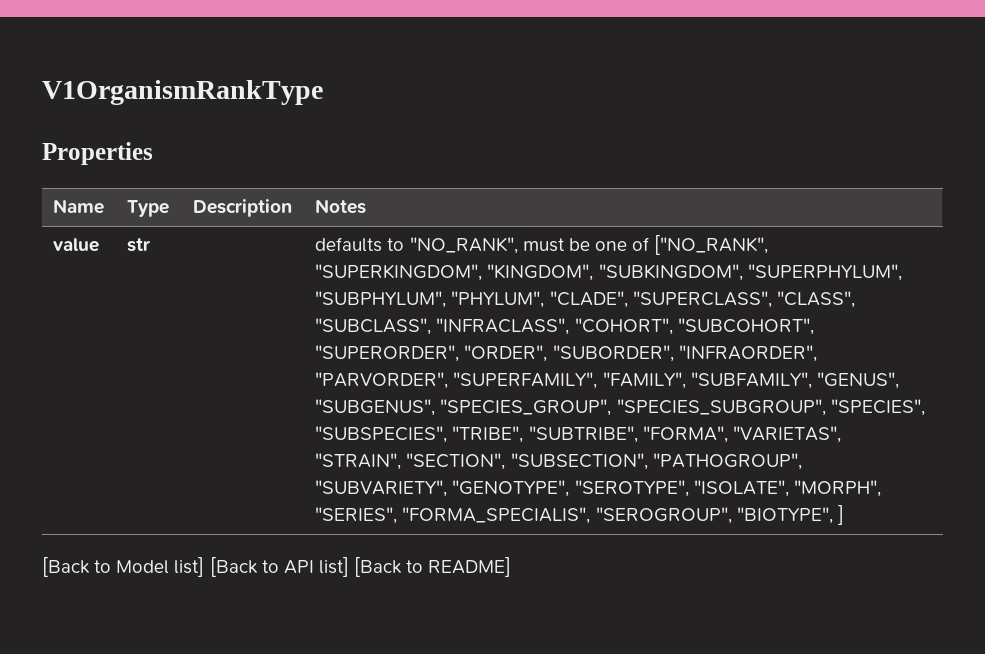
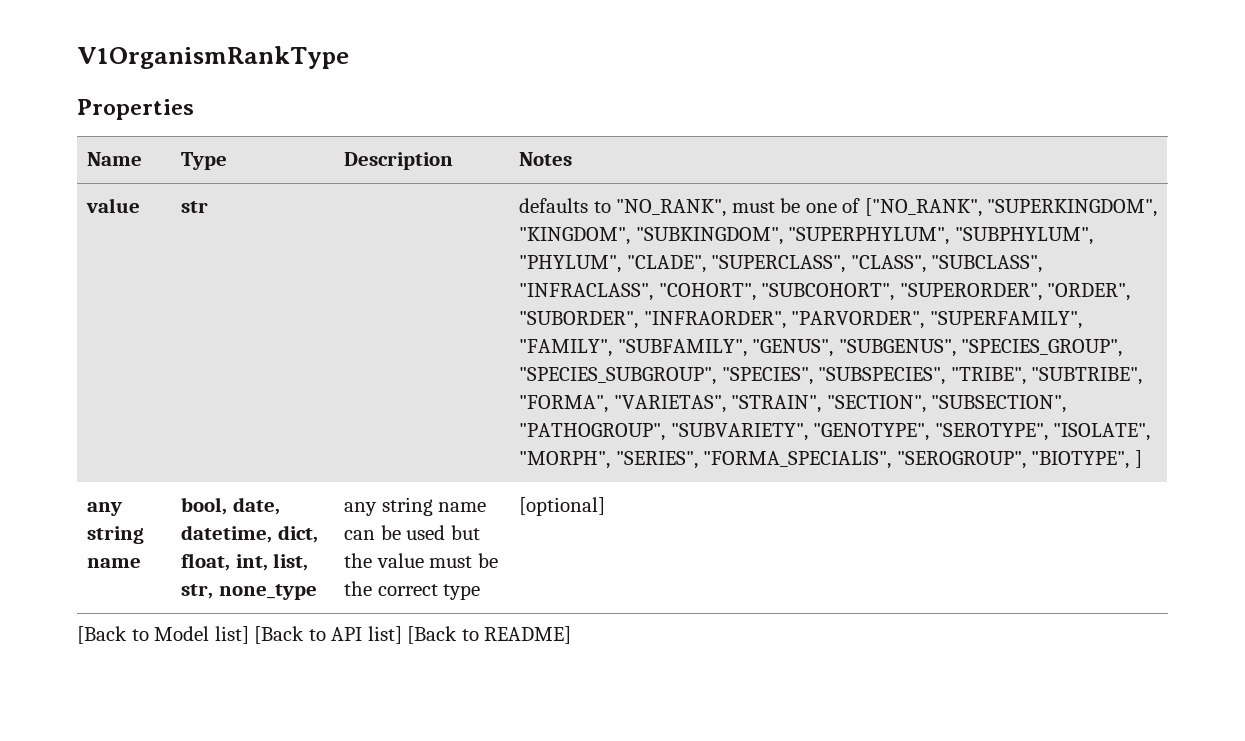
+ any string name | bool, date, datetime, dict, float, int, list, str, none_type | any string name can be used but the value must be the correct type | [optional]

